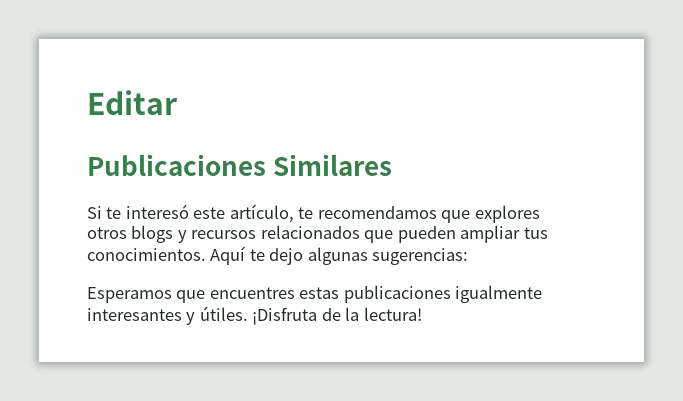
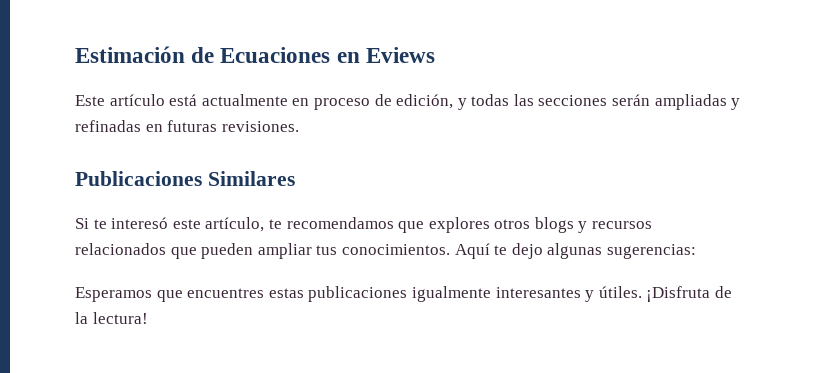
- Editar
+ Estimación de Ecuaciones en Eviews
+ Este artículo está actualmente en proceso de edición, y todas las secciones serán ampliadas y refinadas en futuras revisiones.

